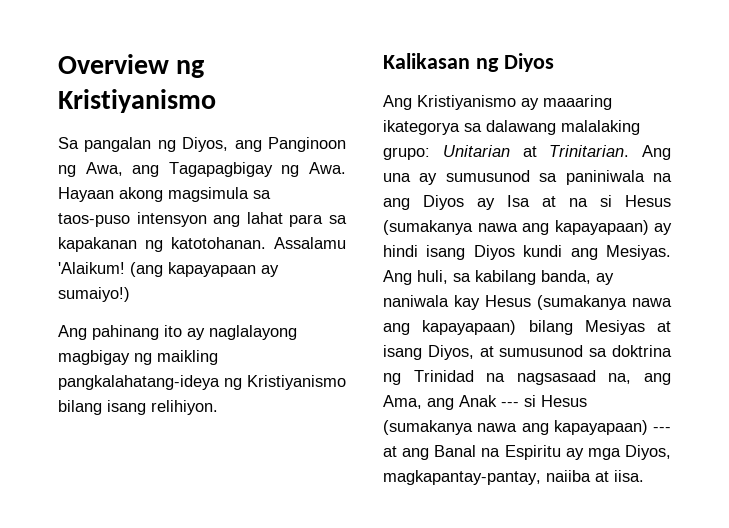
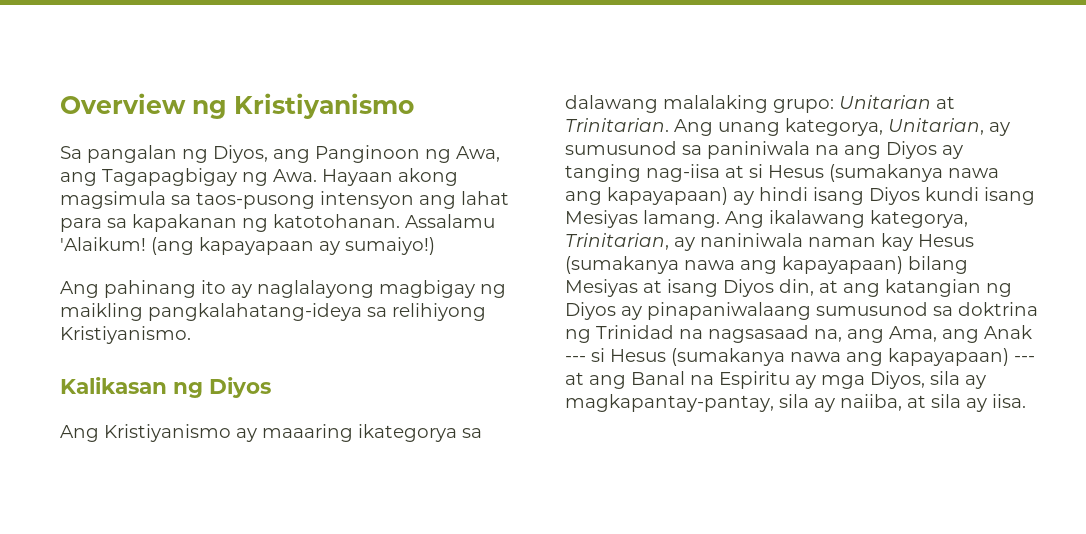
- Sa pangalan ng Diyos, ang Panginoon ng Awa, ang Tagapagbigay ng Awa. Hayaan akong magsimula sa taos-puso intensyon ang lahat para sa kapakanan ng katotohanan.
+ Sa pangalan ng Diyos, ang Panginoon ng Awa, ang Tagapagbigay ng Awa. Hayaan akong magsimula sa taos-pusong intensyon ang lahat para sa kapakanan ng katotohanan.
- Ang pahinang ito ay naglalayong magbigay ng maikling pangkalahatang-ideya ng Kristiyanismo bilang isang relihiyon.
+ Ang pahinang ito ay naglalayong magbigay ng maikling pangkalahatang-ideya sa relihiyong Kristiyanismo.
- Ang una ay sumusunod sa paniniwala na ang Diyos ay Isa at na si Hesus (sumakanya nawa ang kapayapaan) ay hindi isang Diyos kundi ang Mesiyas. Ang huli, sa kabilang banda, ay naniwala kay Hesus (sumakanya nawa ang kapayapaan) bilang Mesiyas at isang Diyos, at sumusunod sa doktrina ng Trinidad na nagsasaad na, ang Ama, ang Anak --- si Hesus (sumakanya nawa ang kapayapaan) --- at ang Banal na Espiritu ay mga Diyos, magkapantay-pantay, naiiba at iisa.
+ Ang unang kategorya, Unitarian, ay sumusunod sa paniniwala na ang Diyos ay tanging nag-iisa at si Hesus (sumakanya nawa ang kapayapaan) ay hindi isang Diyos kundi isang Mesiyas lamang. Ang ikalawang kategorya, Trinitarian, ay naniniwala naman kay Hesus (sumakanya nawa ang kapayapaan) bilang Mesiyas at isang Diyos din, at ang katangian ng Diyos ay pinapaniwalaang sumusunod sa doktrina ng Trinidad na nagsasaad na, ang Ama, ang Anak --- si Hesus (sumakanya nawa ang kapayapaan) --- at ang Banal na Espiritu ay mga Diyos, sila ay magkapantay-pantay, sila ay naiiba, at sila ay iisa.

